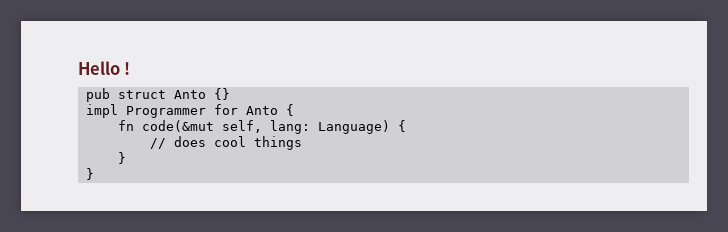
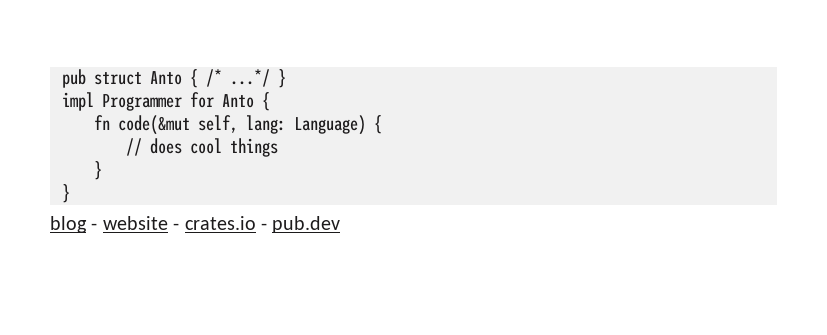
- Hello !
- pub struct Anto {}
+ pub struct Anto { /* ...*/ }
+ blog - website - crates.io - pub.dev

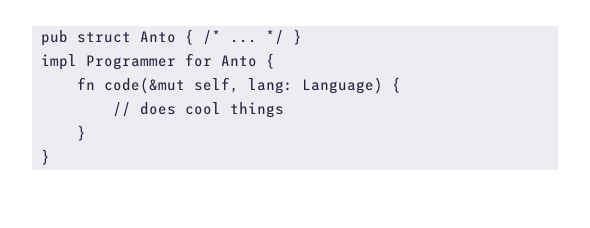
- pub struct Anto { /* ...*/ }
+ pub struct Anto { /* ... */ }
- blog - website - crates.io - pub.dev

